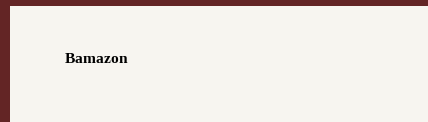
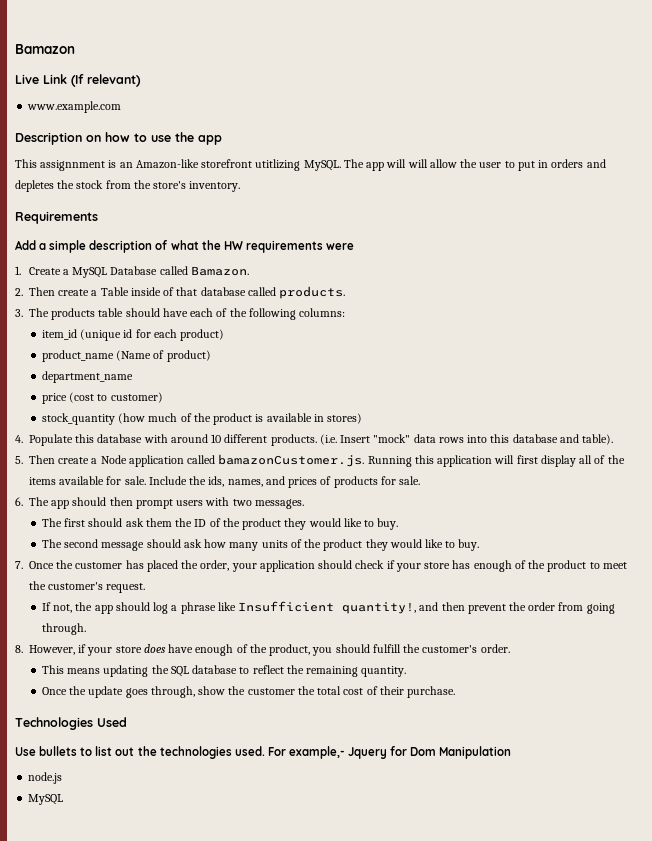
+ Live Link (If relevant)
+ www.example.com
+ Description on how to use the app
+ This assignnment is an Amazon-like storefront utitlizing MySQL. The app will will allow the user to put in orders and depletes the stock from the store's inventory.
+ Requirements
+ Add a simple description of what the HW requirements were
+ 1. Create a MySQL Database called Bamazon.
+ 2. Then create a Table inside of that database called products.
+ 3. The products table should have each of the following columns:
+ item_id (unique id for each product)
+ product_name (Name of product)
+ department_name
+ price (cost to customer)
+ stock_quantity (how much of the product is available in stores)
+ 4. Populate this database with around 10 different products. (i.e. Insert "mock" data rows into this database and table).
+ 5. Then create a Node application called bamazonCustomer.js. Running this application will first display all of the items available for sale. Include the ids, names, and prices of products for sale.
+ 6. The app should then prompt users with two messages.
+ The first should ask them the ID of the product they would like to buy.
+ The second message should ask how many units of the product they would like to buy.
+ 7. Once the customer has placed the order, your application should check if your store has enough of the product to meet the customer's request.
+ If not, the app should log a phrase like Insufficient quantity!, and then prevent the order from going through.
+ 8. However, if your store does have enough of the product, you should fulfill the customer's order.
+ This means updating the SQL database to reflect the remaining quantity.
+ Once the update goes through, show the customer the total cost of their purchase.
+ Technologies Used
+ Use bullets to list out the technologies used. For example,- Jquery for Dom Manipulation
+ node.js
+ MySQL

